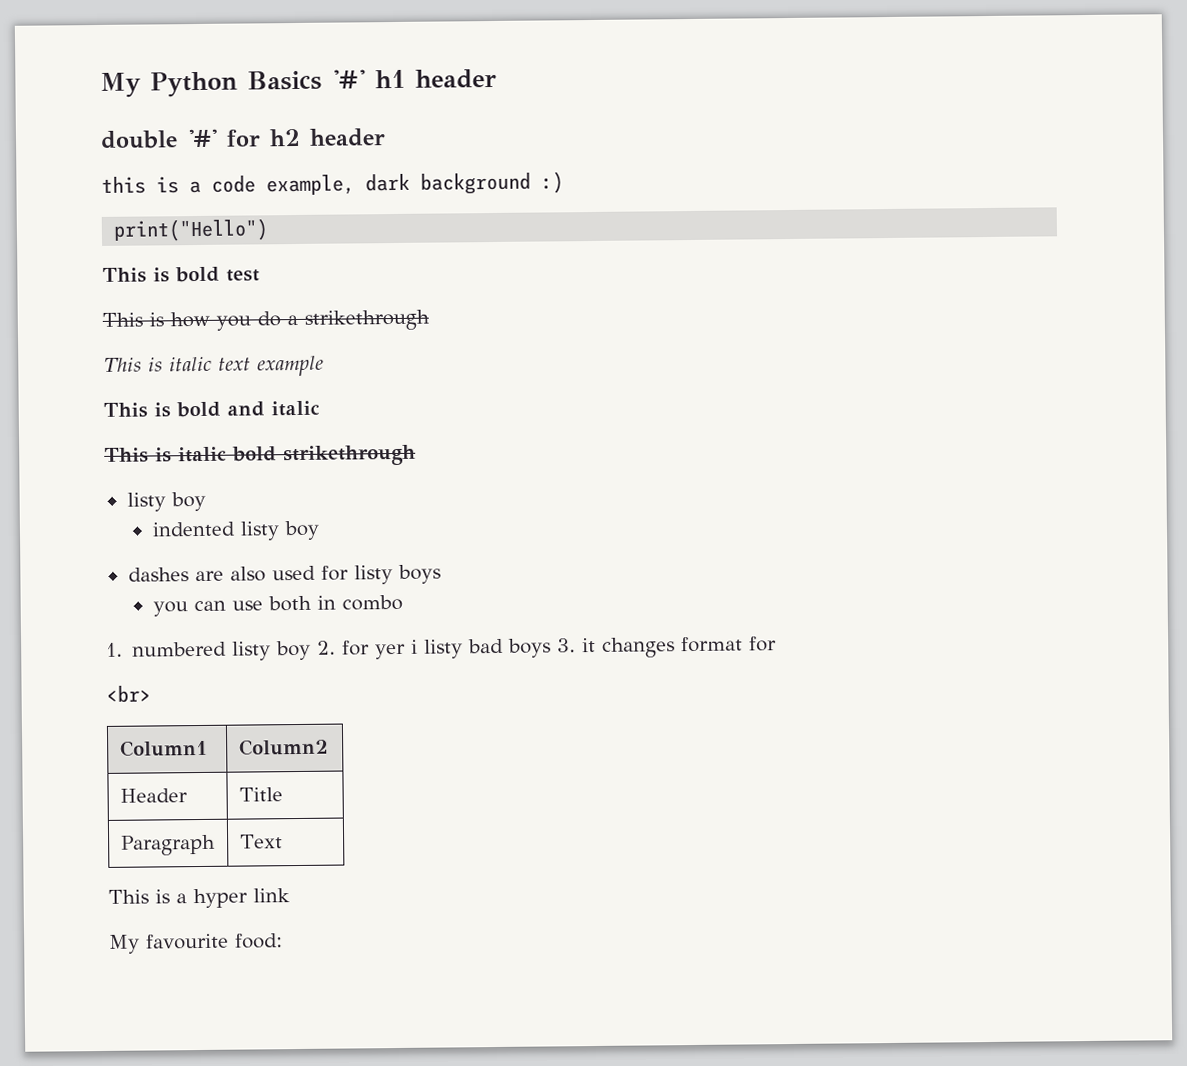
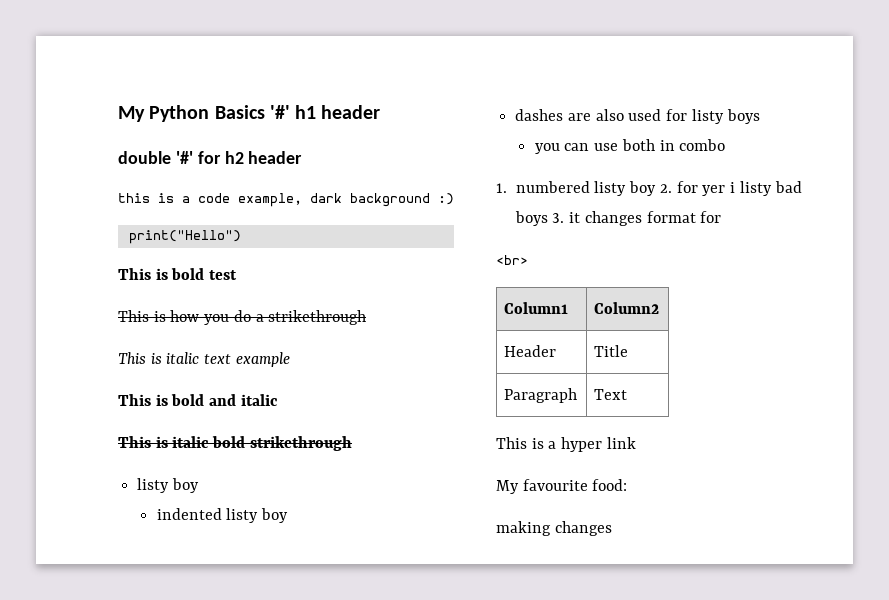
+ making changes

